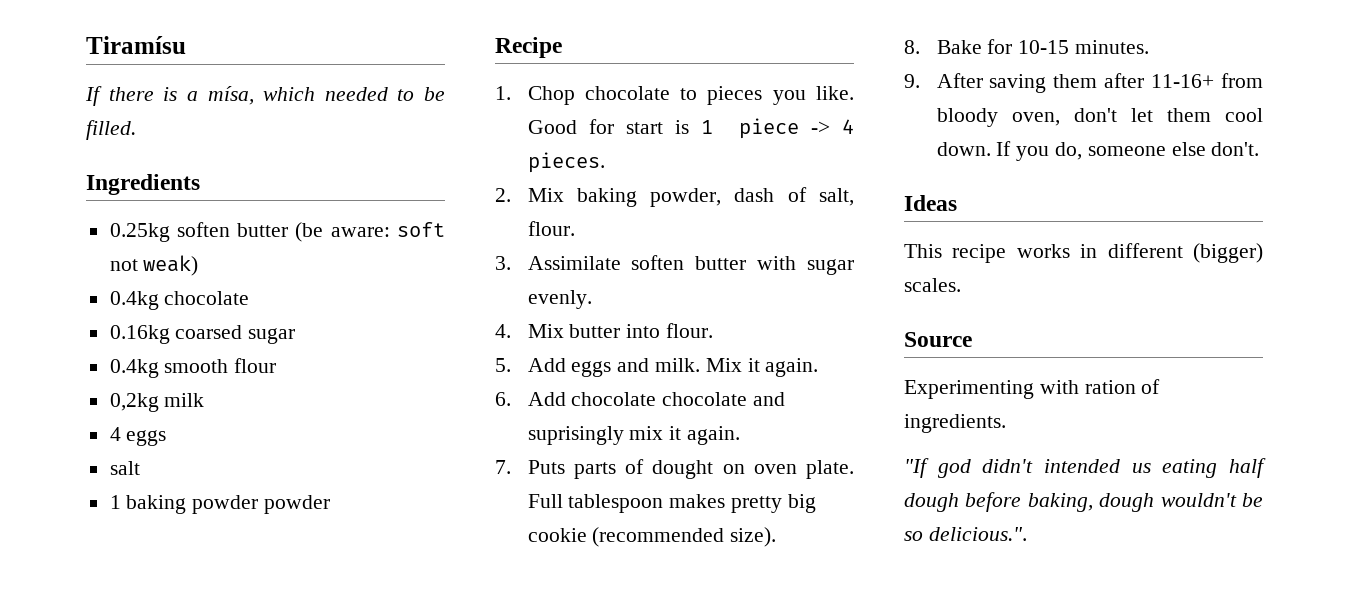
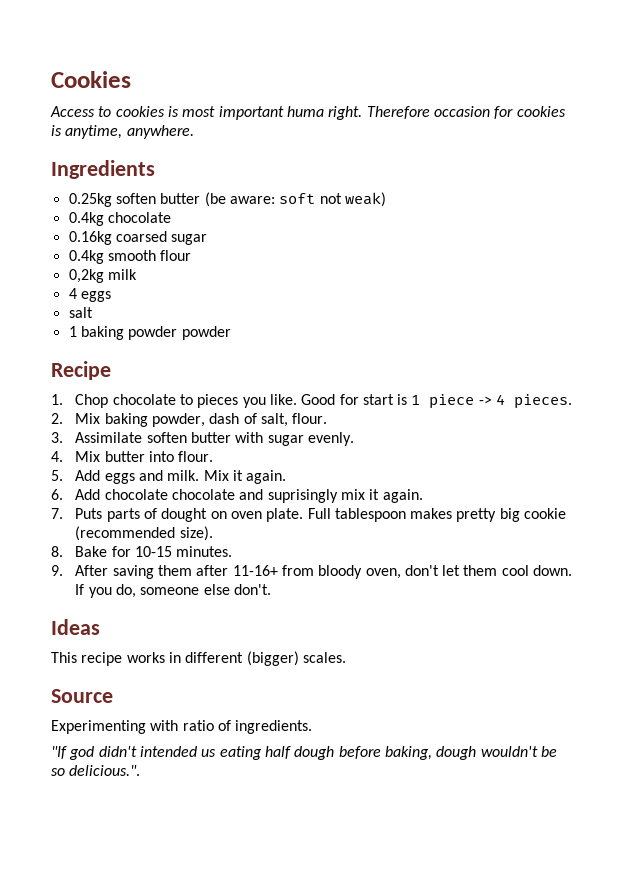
- Tiramísu
- If there is a mísa, which needed to be filled.
+ Cookies
+ Access to cookies is most important huma right. Therefore occasion for cookies is anytime, anywhere.
- Experimenting with ration of ingredients.
+ Experimenting with ratio of ingredients.

